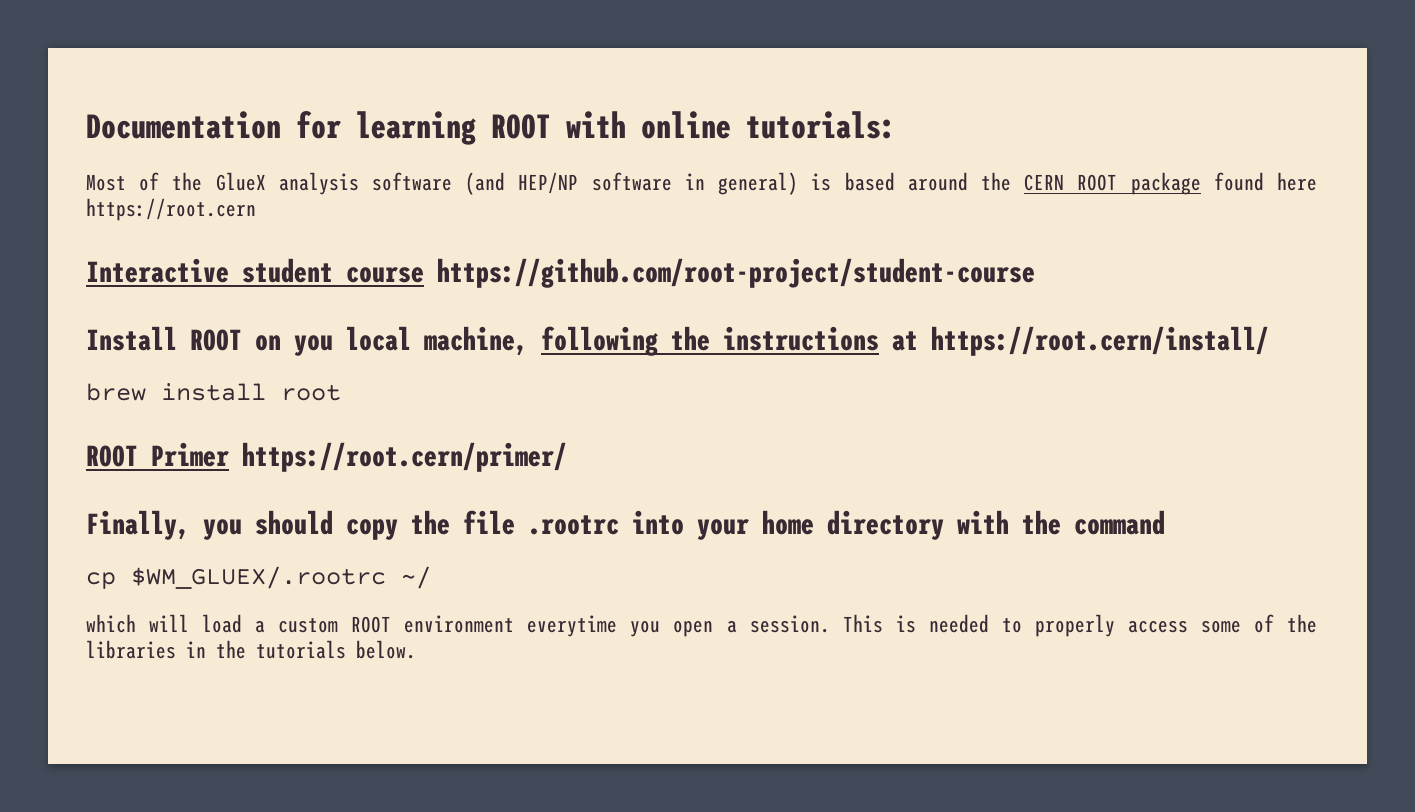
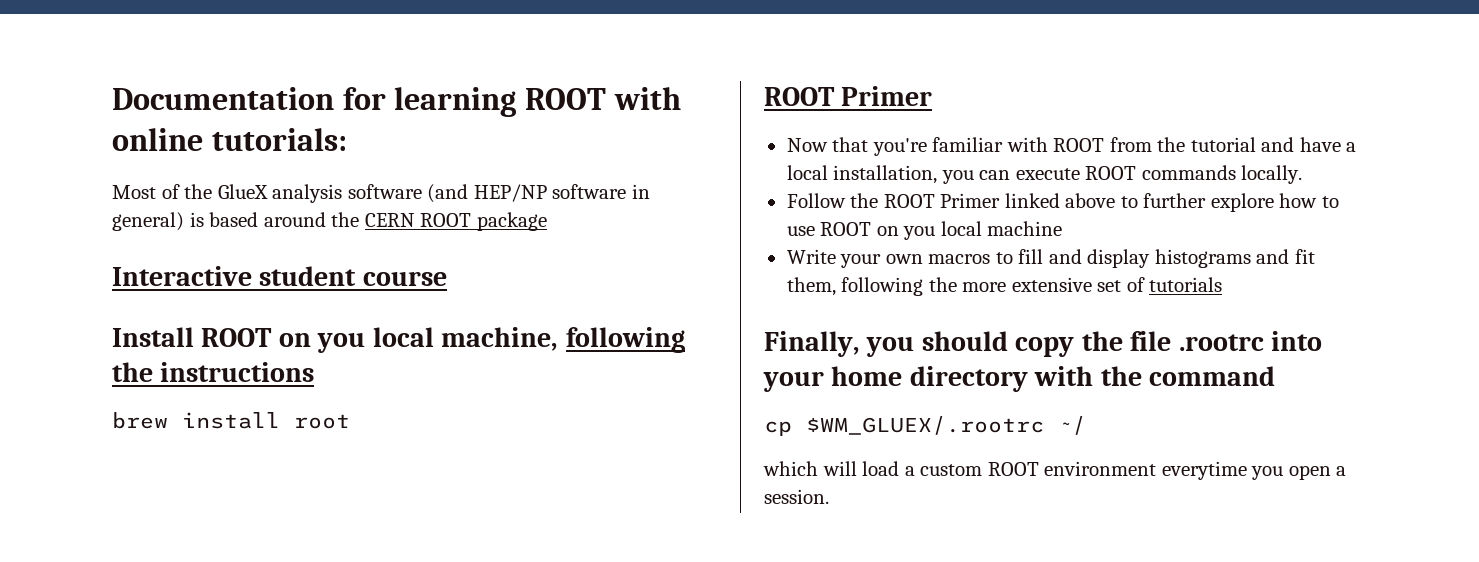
- Most of the GlueX analysis software (and HEP/NP software in general) is based around the CERN ROOT package found here https://root.cern
+ Most of the GlueX analysis software (and HEP/NP software in general) is based around the CERN ROOT package
- Interactive student course https://github.com/root-project/student-course
+ Interactive student course
- Install ROOT on you local machine, following the instructions at https://root.cern/install/
+ Install ROOT on you local machine, following the instructions
  brew install root
- ROOT Primer https://root.cern/primer/
+ ROOT Primer
+ Now that you're familiar with ROOT from the tutorial and have a local installation, you can execute ROOT commands locally.
+ Follow the ROOT Primer linked above to further explore how to use ROOT on you local machine
+ Write your own macros to fill and display histograms and fit them, following the more extensive set of tutorials
- This is needed to properly access some of the libraries in the tutorials below.

